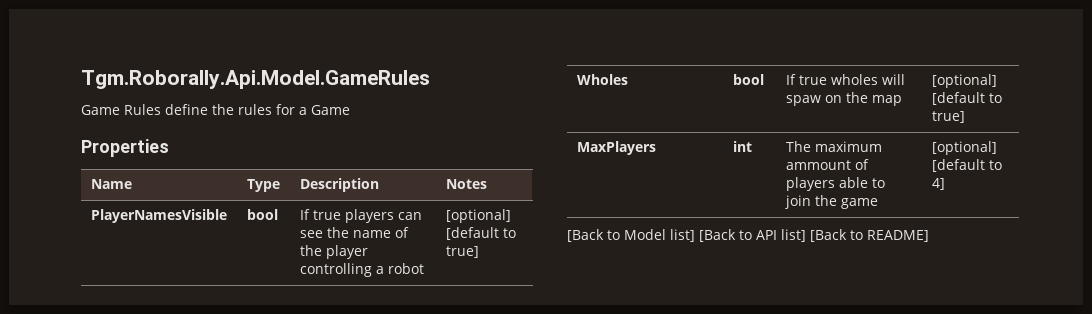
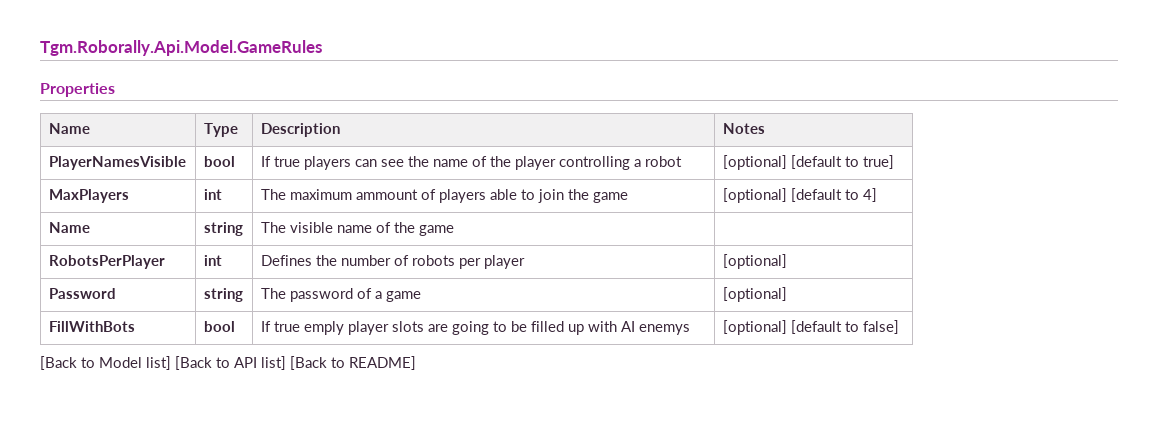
- Game Rules define the rules for a Game
- Wholes | bool | If true wholes will spaw on the map | [optional] [default to true]
+ Name | string | The visible name of the game |
+ RobotsPerPlayer | int | Defines the number of robots per player | [optional]
+ Password | string | The password of a game | [optional]
+ FillWithBots | bool | If true emply player slots are going to be filled up with AI enemys | [optional] [default to false]

